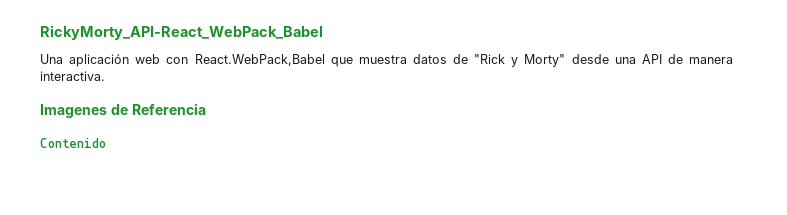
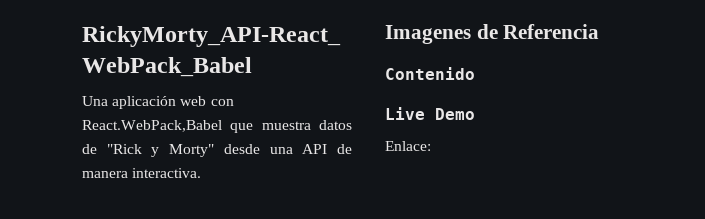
+ Live Demo
+ Enlace:

